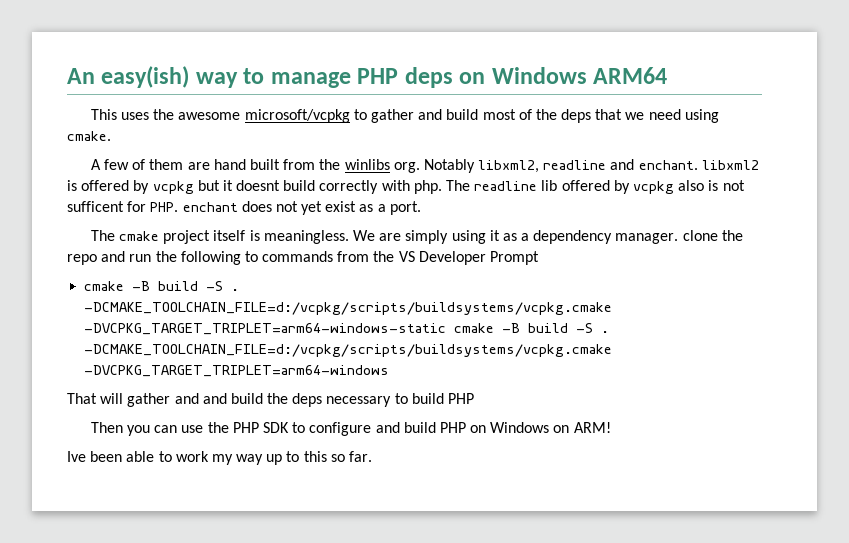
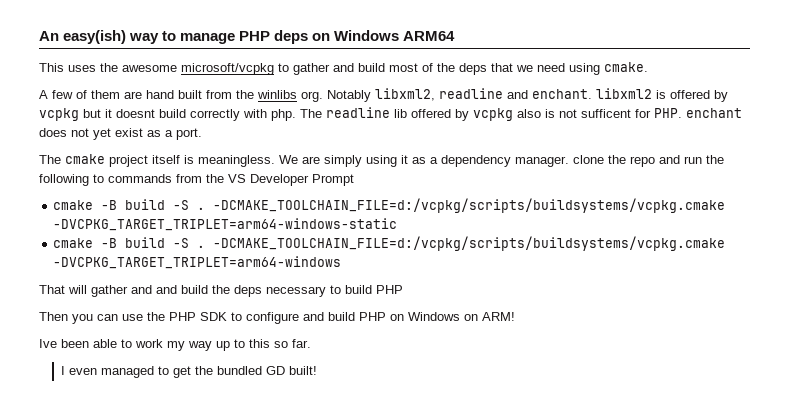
- -DCMAKE_TOOLCHAIN_FILE=d:/vcpkg/scripts/buildsystems/vcpkg.cmake -DVCPKG_TARGET_TRIPLET=arm64-windows-static cmake -B build -S .
+ -DCMAKE_TOOLCHAIN_FILE=d:/vcpkg/scripts/buildsystems/vcpkg.cmake -DVCPKG_TARGET_TRIPLET=arm64-windows-static
+ cmake -B build -S .
+ I even managed to get the bundled GD built!

